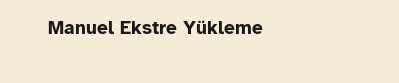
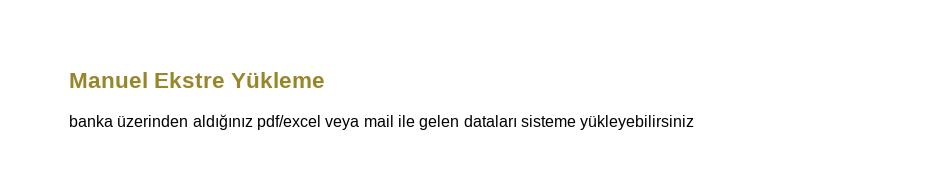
+ banka üzerinden aldığınız pdf/excel veya mail ile gelen dataları sisteme yükleyebilirsiniz

